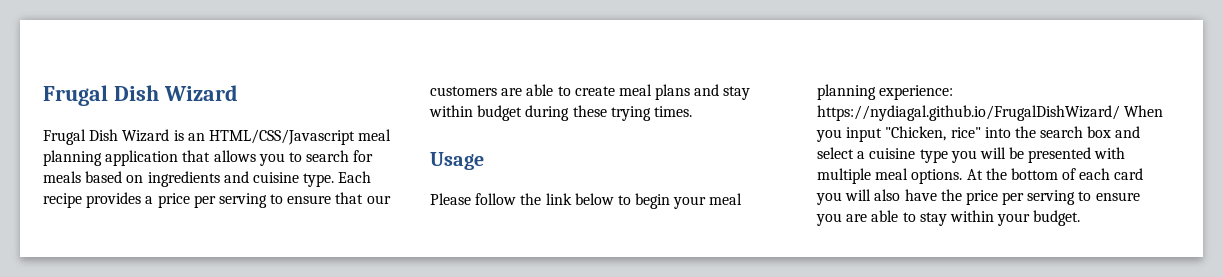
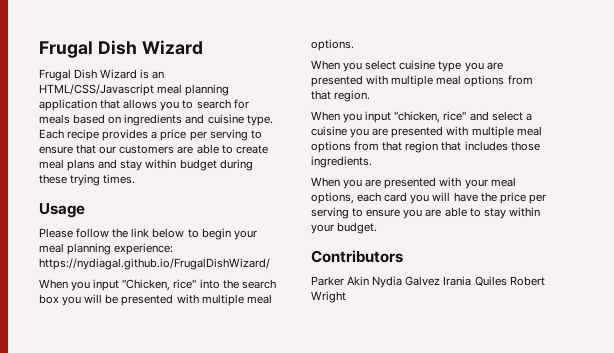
- Please follow the link below to begin your meal planning experience: https://nydiagal.github.io/FrugalDishWizard/ When you input "Chicken, rice" into the search box and select a cuisine type you will be presented with multiple meal options. At the bottom of each card you will also have the price per serving to ensure you are able to stay within your budget.
+ Please follow the link below to begin your meal planning experience: https://nydiagal.github.io/FrugalDishWizard/
+ When you input "Chicken, rice" into the search box you will be presented with multiple meal options.
+ When you select cuisine type you are presented with multiple meal options from that region.
+ When you input "chicken, rice" and select a cuisine you are presented with multiple meal options from that region that includes those ingredients.
+ When you are presented with your meal options, each card you will have the price per serving to ensure you are able to stay within your budget.
+ Contributors
+ Parker Akin Nydia Galvez Irania Quiles Robert Wright

